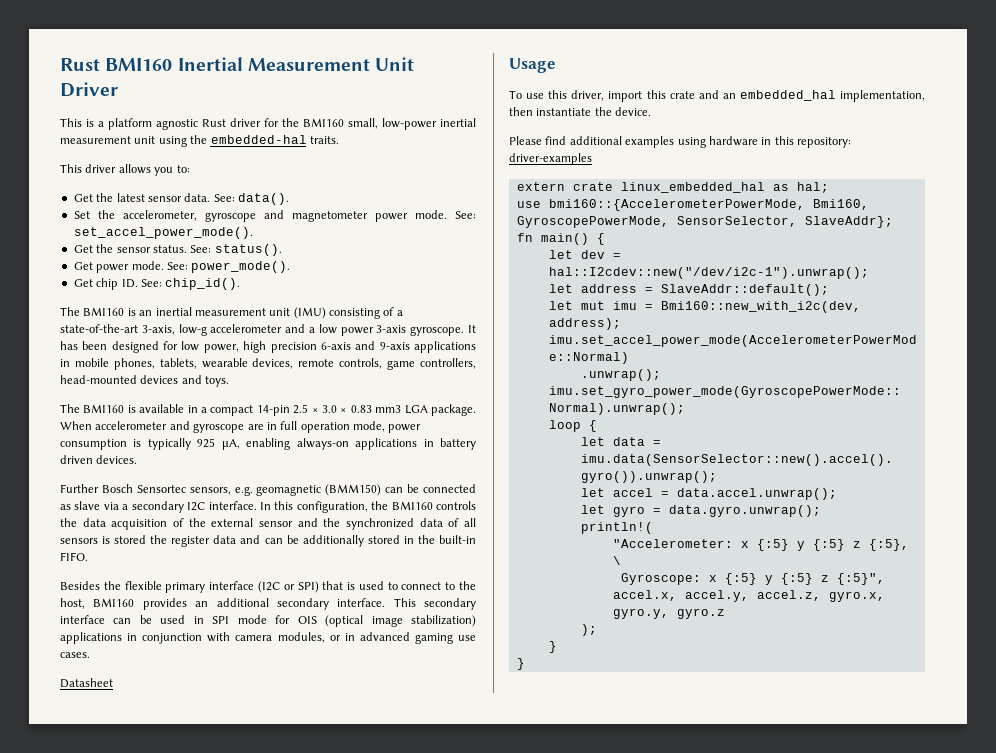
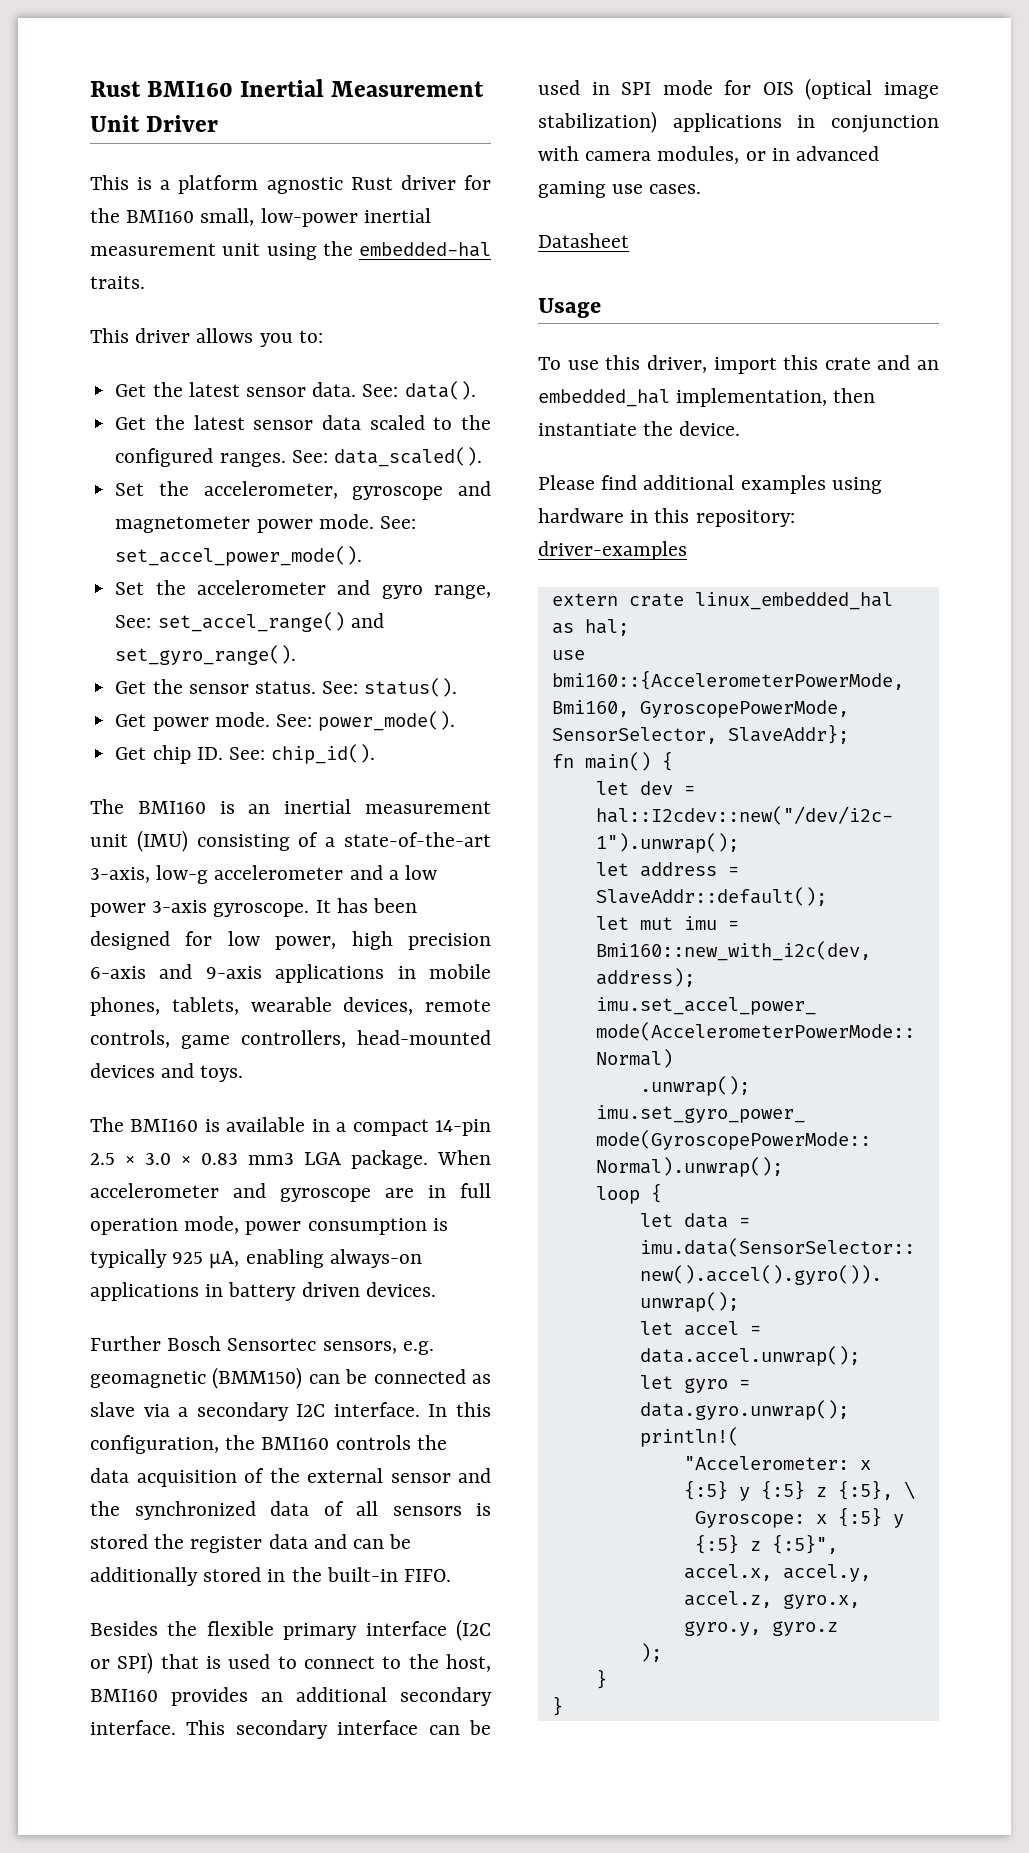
+ Get the latest sensor data scaled to the configured ranges. See: data_scaled().
+ Set the accelerometer and gyro range, See: set_accel_range() and set_gyro_range().

